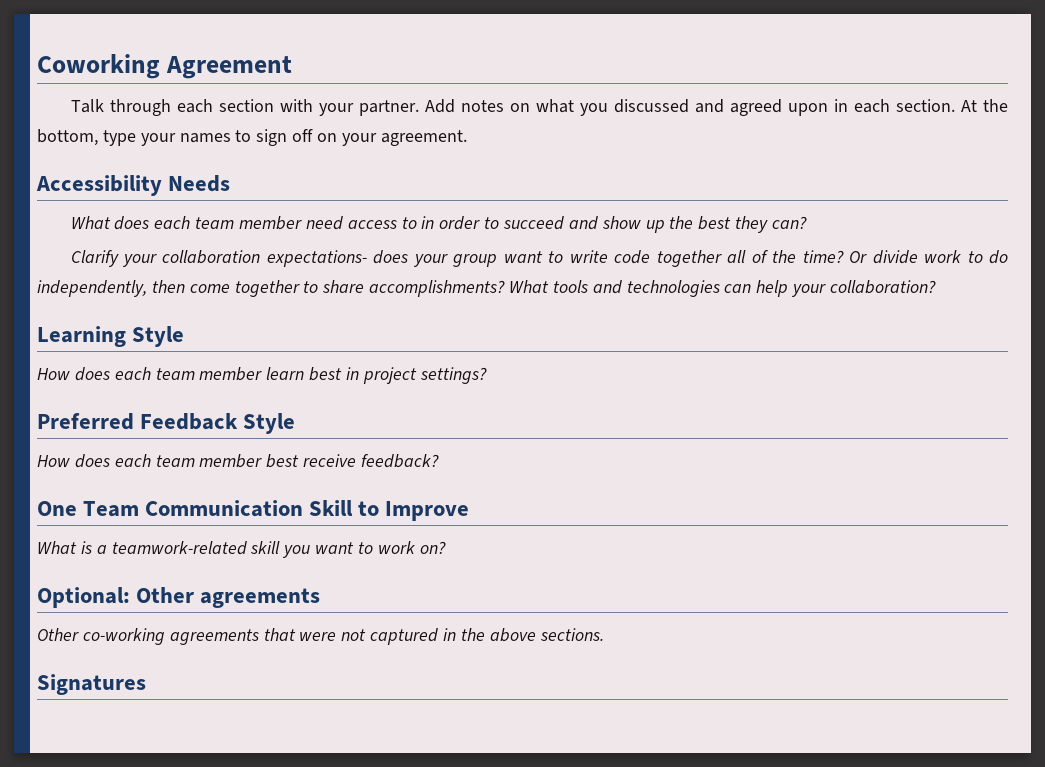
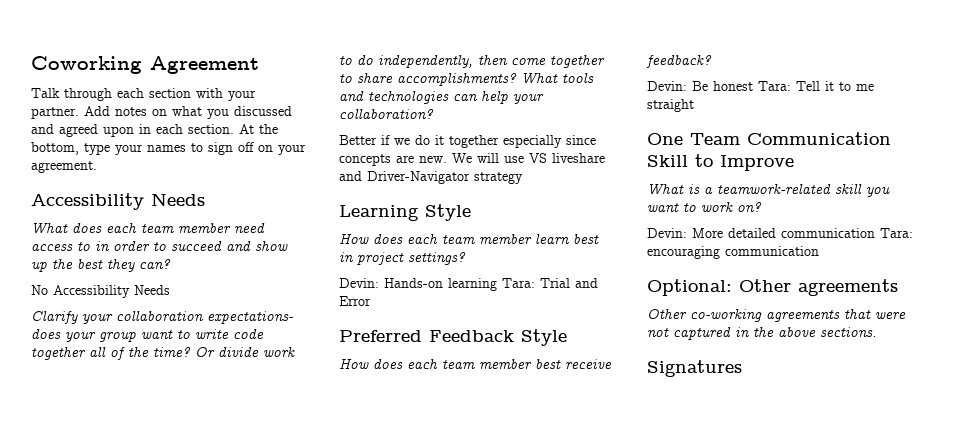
+ No Accessibility Needs
+ Better if we do it together especially since concepts are new. We will use VS liveshare and Driver-Navigator strategy
+ Devin: Hands-on learning Tara: Trial and Error
+ Devin: Be honest Tara: Tell it to me straight
+ Devin: More detailed communication Tara: encouraging communication

